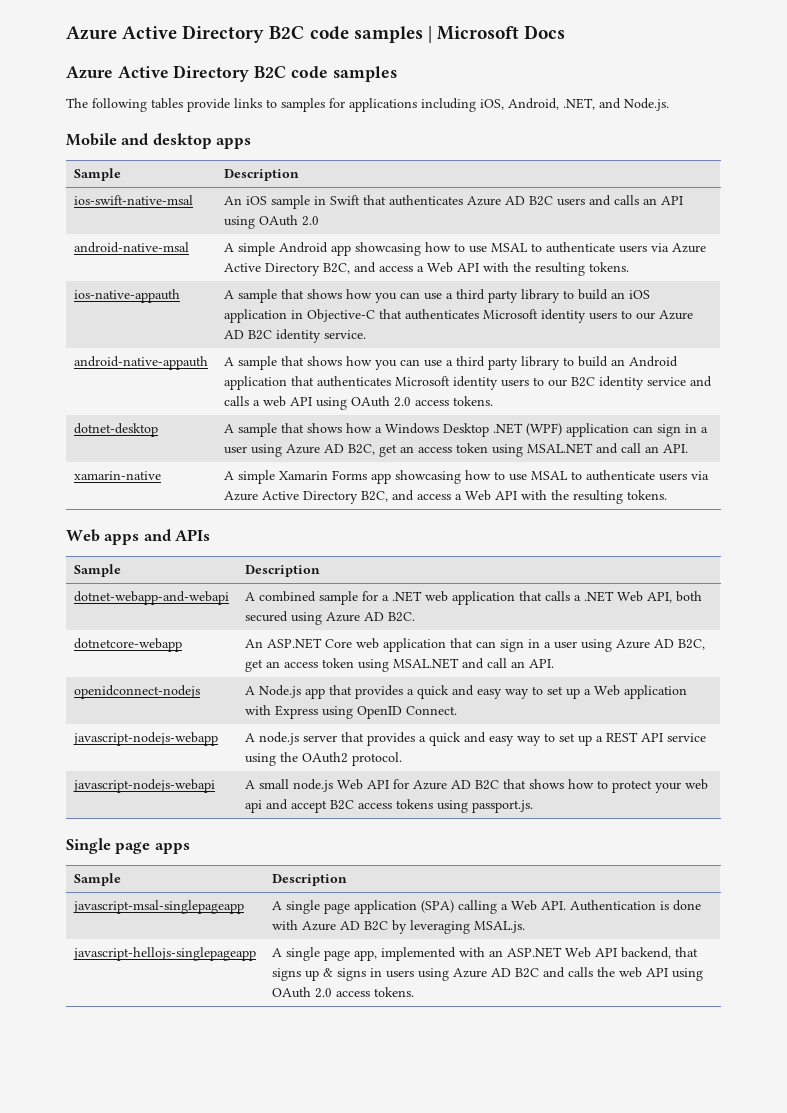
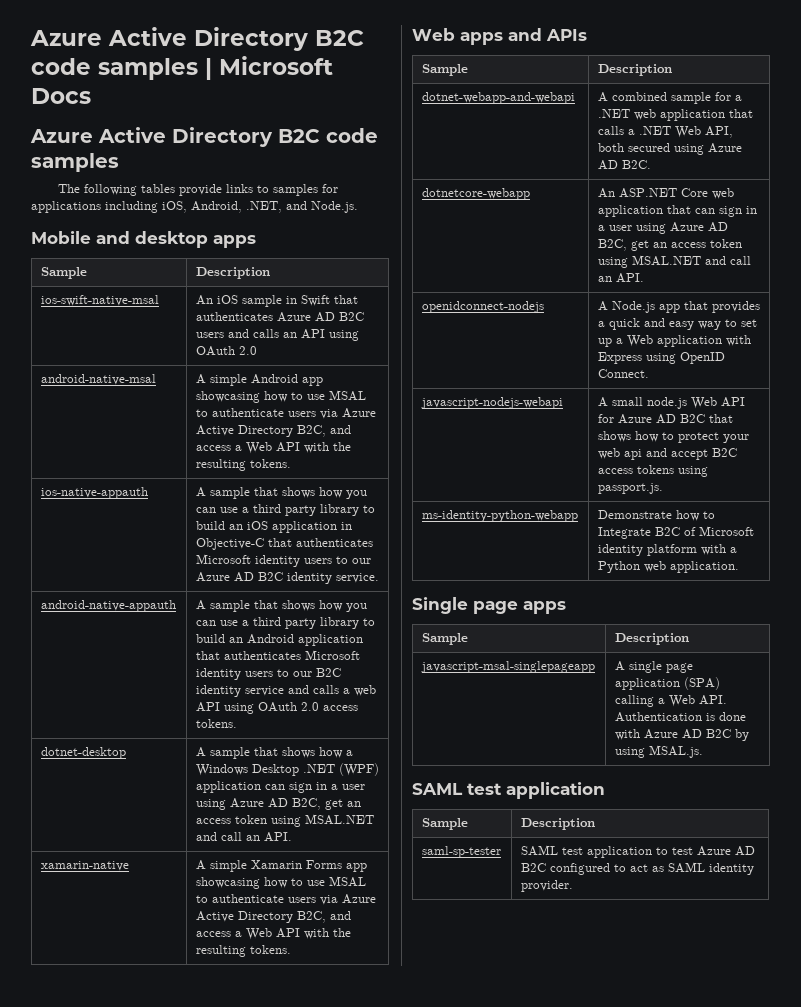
- javascript-nodejs-webapp | A node.js server that provides a quick and easy way to set up a REST API service using the OAuth2 protocol.
+ ms-identity-python-webapp | Demonstrate how to Integrate B2C of Microsoft identity platform with a Python web application.
- javascript-msal-singlepageapp | A single page application (SPA) calling a Web API. Authentication is done with Azure AD B2C by leveraging MSAL.js.
- javascript-hellojs-singlepageapp | A single page app, implemented with an ASP.NET Web API backend, that signs up & signs in users using Azure AD B2C and calls the web API using OAuth 2.0 access tokens.
+ javascript-msal-singlepageapp | A single page application (SPA) calling a Web API. Authentication is done with Azure AD B2C by using MSAL.js.
+ SAML test application
+ Sample | Description
+ saml-sp-tester | SAML test application to test Azure AD B2C configured to act as SAML identity provider.

